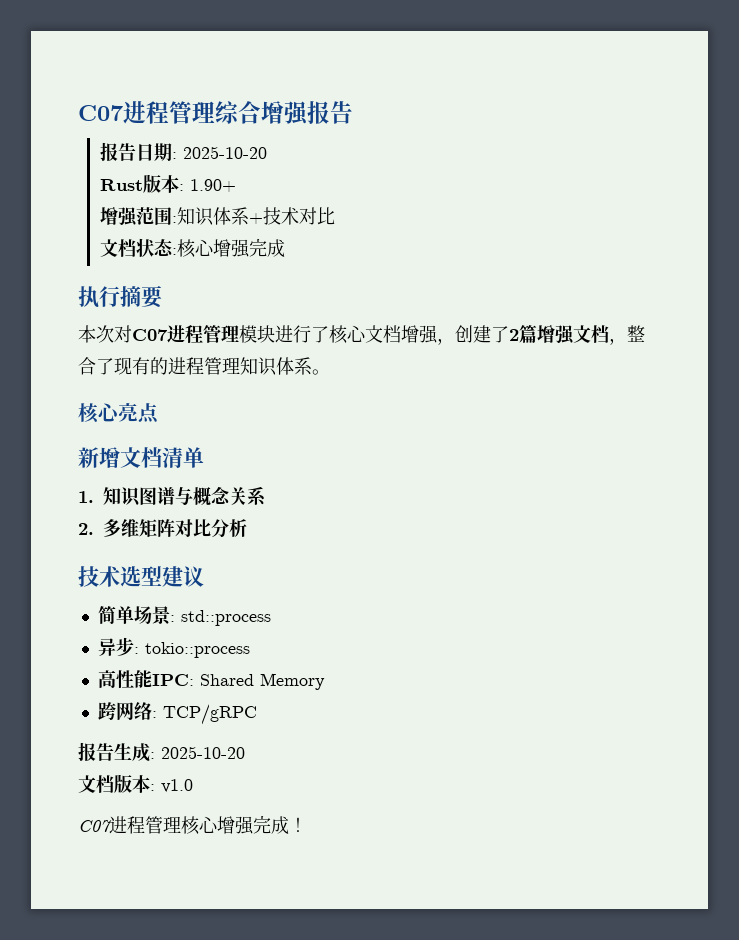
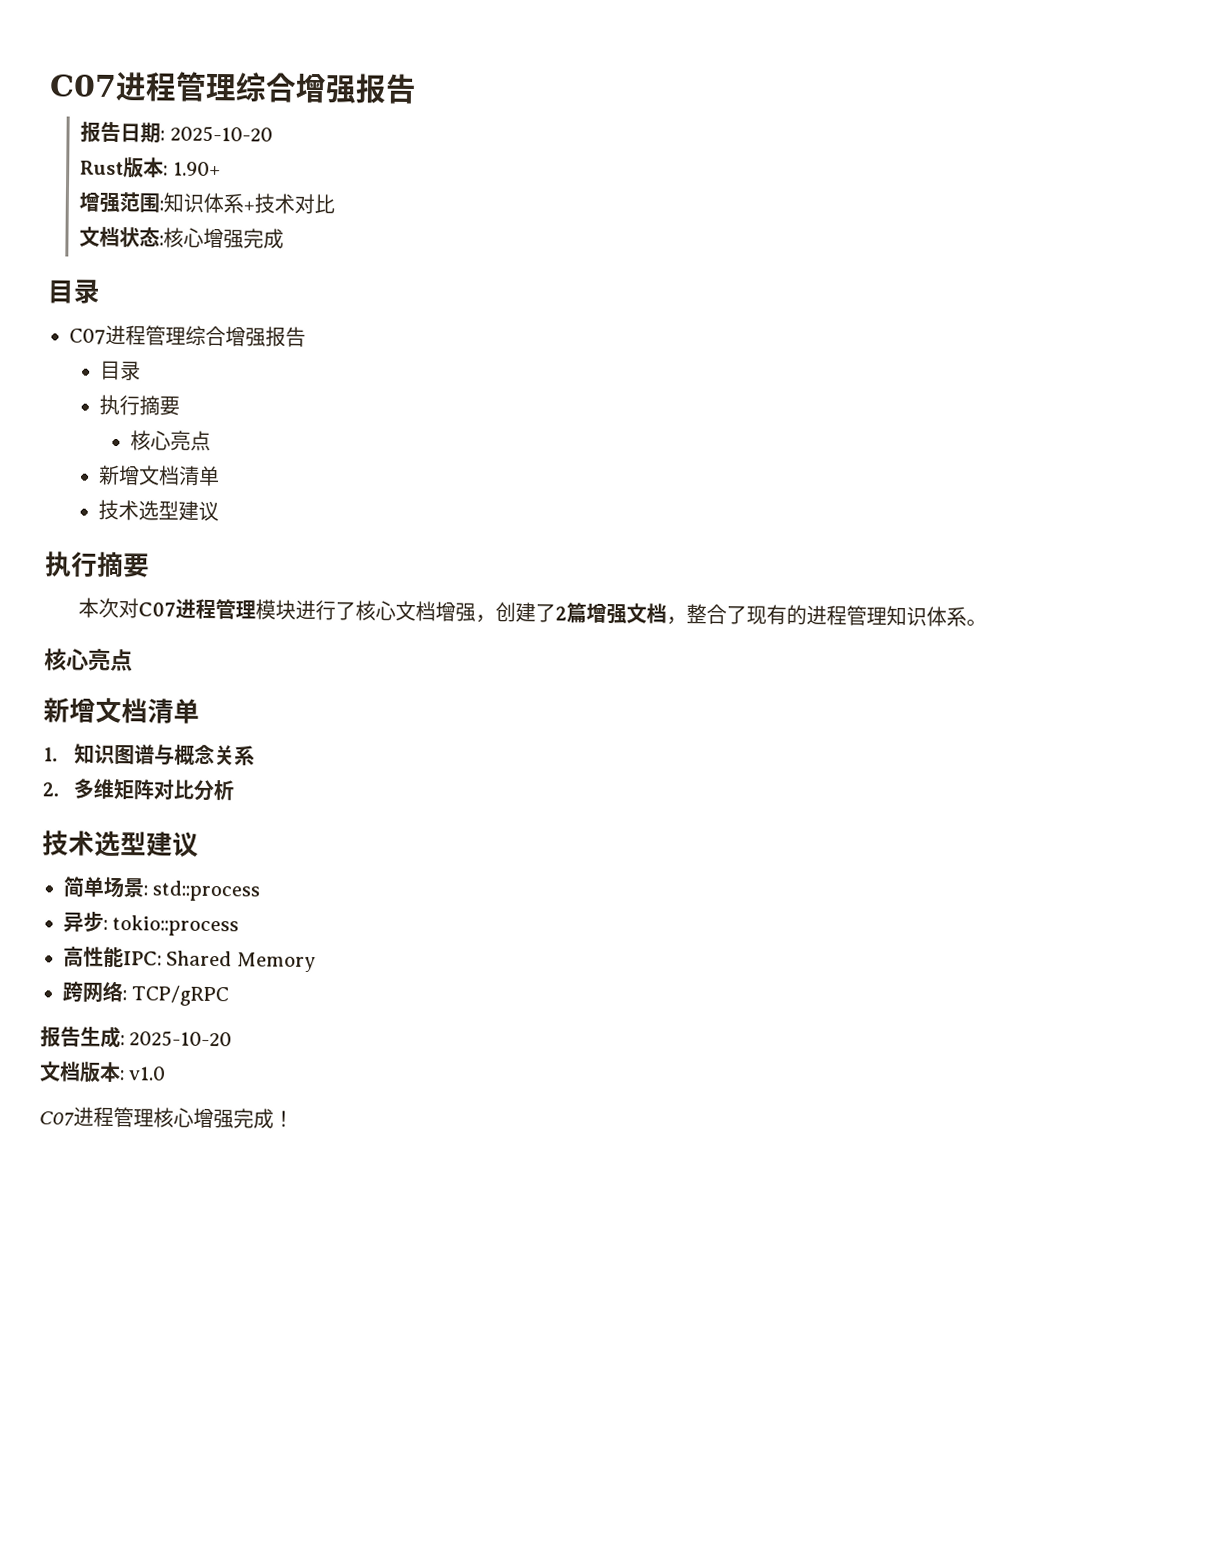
  文档状态:核心增强完成
+ 目录
+ C07进程管理综合增强报告
+ 目录
+ 执行摘要
+ 核心亮点
+ 新增文档清单
+ 技术选型建议

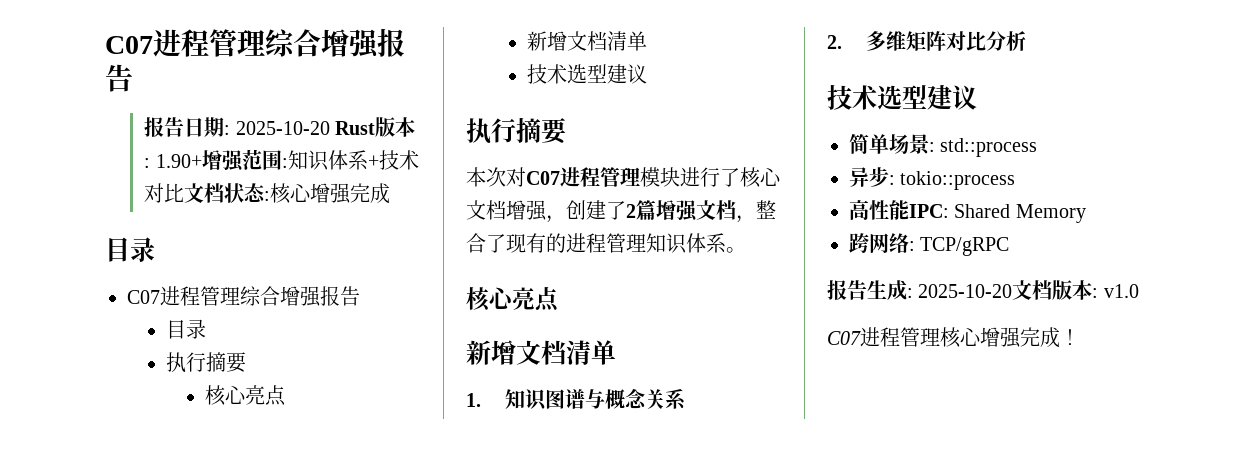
- 报告日期: 2025-10-20
- Rust版本: 1.90+
- 增强范围:知识体系+技术对比
- 文档状态:核心增强完成
+ 报告日期: 2025-10-20 Rust版本: 1.90+增强范围:知识体系+技术对比文档状态:核心增强完成
- 报告生成: 2025-10-20
- 文档版本: v1.0
+ 报告生成: 2025-10-20文档版本: v1.0

